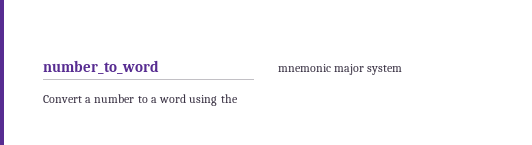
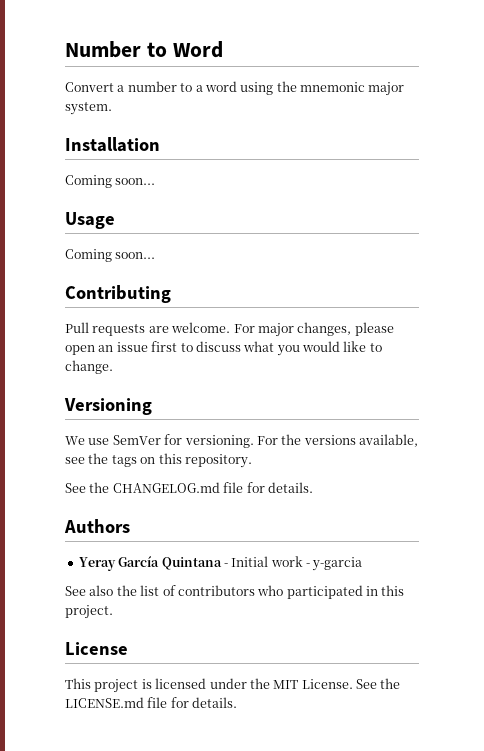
- number_to_word
+ Number to Word
- Convert a number to a word using the mnemonic major system
+ Convert a number to a word using the mnemonic major system.
+ Installation
+ Coming soon...
+ Usage
+ Coming soon...
+ Contributing
+ Pull requests are welcome. For major changes, please open an issue first to discuss what you would like to change.
+ Versioning
+ We use SemVer for versioning. For the versions available, see the tags on this repository.
+ See the CHANGELOG.md file for details.
+ Authors
+ Yeray García Quintana - Initial work - y-garcia
+ See also the list of contributors who participated in this project.
+ License
+ This project is licensed under the MIT License. See the LICENSE.md file for details.

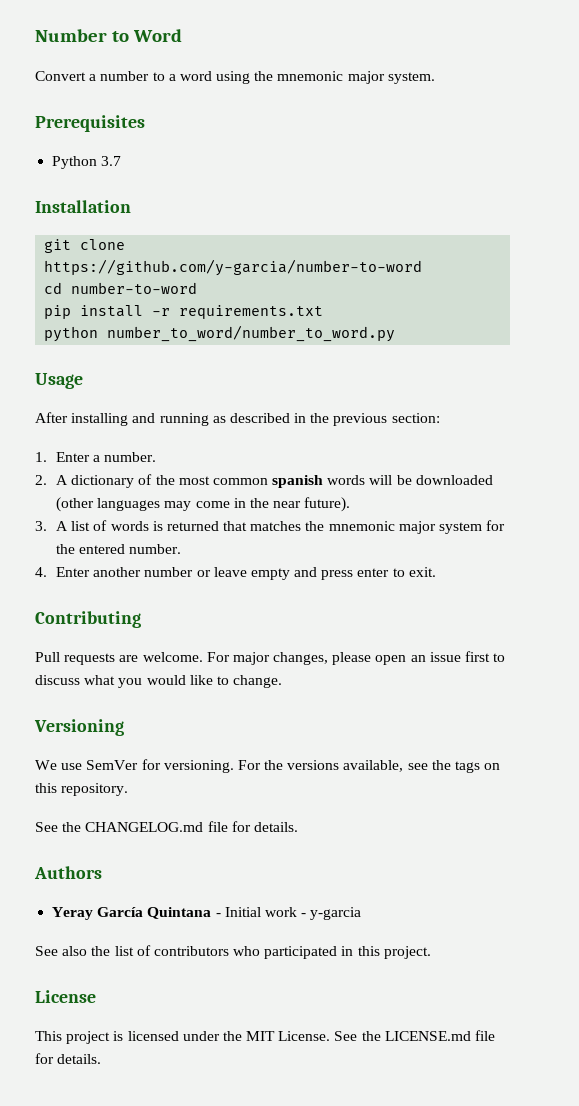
+ Prerequisites
+ Python 3.7
  Installation
- Coming soon...
+ git clone https://github.com/y-garcia/number-to-word
+ cd number-to-word
+ pip install -r requirements.txt
+ python number_to_word/number_to_word.py
  Usage
- Coming soon...
+ After installing and running as described in the previous section:
+ 1. Enter a number.
+ 2. A dictionary of the most common spanish words will be downloaded (other languages may come in the near future).
+ 3. A list of words is returned that matches the mnemonic major system for the entered number.
+ 4. Enter another number or leave empty and press enter to exit.

